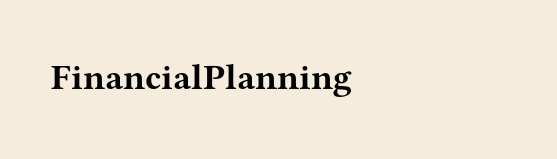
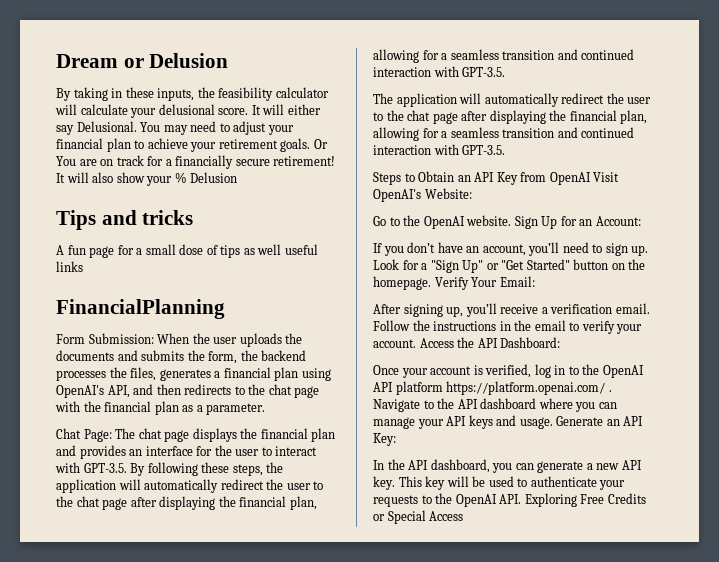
+ Dream or Delusion
+ By taking in these inputs, the feasibility calculator will calculate your delusional score. It will either say Delusional. You may need to adjust your financial plan to achieve your retirement goals. Or You are on track for a financially secure retirement! It will also show your % Delusion
+ Tips and tricks
+ A fun page for a small dose of tips as well useful links
  FinancialPlanning
+ Form Submission: When the user uploads the documents and submits the form, the backend processes the files, generates a financial plan using OpenAI's API, and then redirects to the chat page with the financial plan as a parameter.
+ Chat Page: The chat page displays the financial plan and provides an interface for the user to interact with GPT-3.5. By following these steps, the application will automatically redirect the user to the chat page after displaying the financial plan, allowing for a seamless transition and continued interaction with GPT-3.5.
+ The application will automatically redirect the user to the chat page after displaying the financial plan, allowing for a seamless transition and continued interaction with GPT-3.5.
+ Steps to Obtain an API Key from OpenAI Visit OpenAI's Website:
+ Go to the OpenAI website. Sign Up for an Account:
+ If you don’t have an account, you’ll need to sign up. Look for a "Sign Up" or "Get Started" button on the homepage. Verify Your Email:
+ After signing up, you’ll receive a verification email. Follow the instructions in the email to verify your account. Access the API Dashboard:
+ Once your account is verified, log in to the OpenAI API platform https://platform.openai.com/ . Navigate to the API dashboard where you can manage your API keys and usage. Generate an API Key:
+ In the API dashboard, you can generate a new API key. This key will be used to authenticate your requests to the OpenAI API. Exploring Free Credits or Special Access

